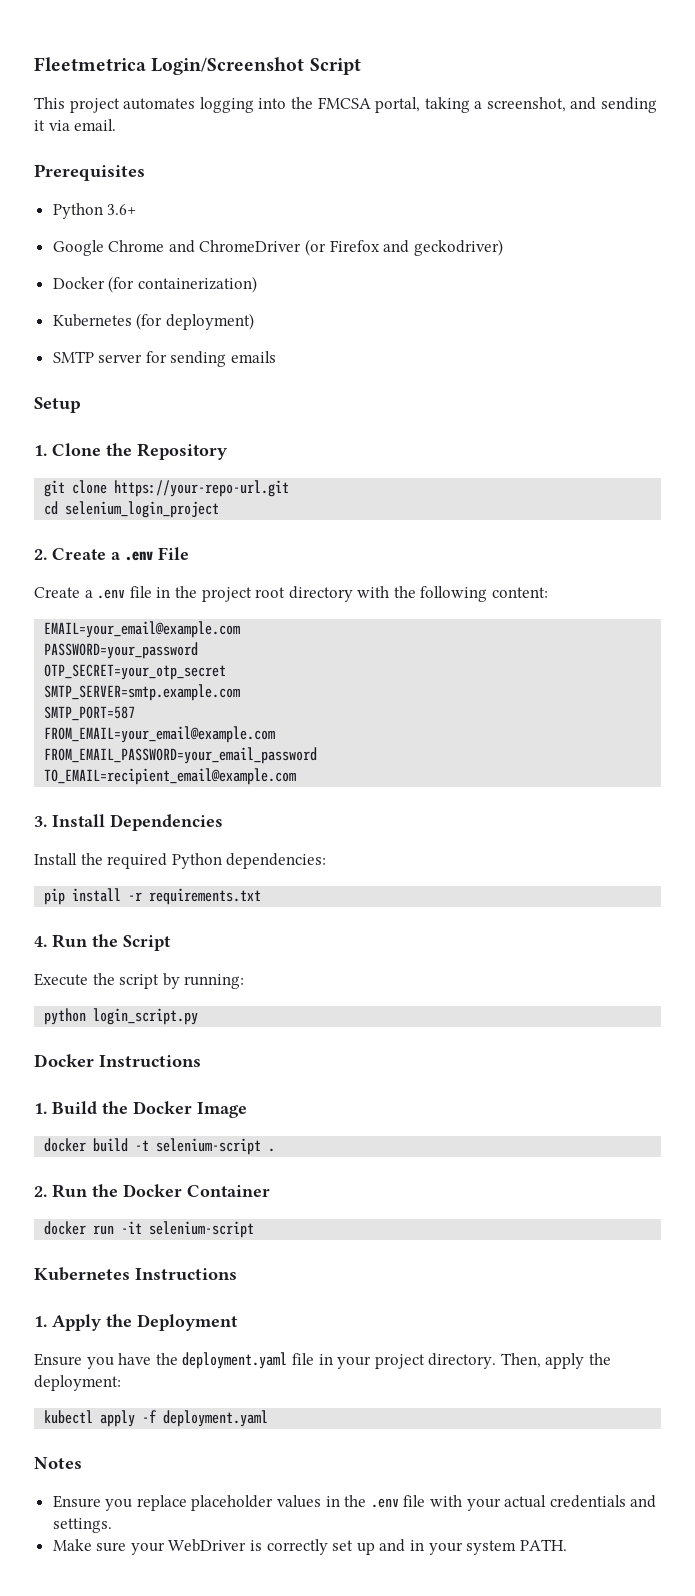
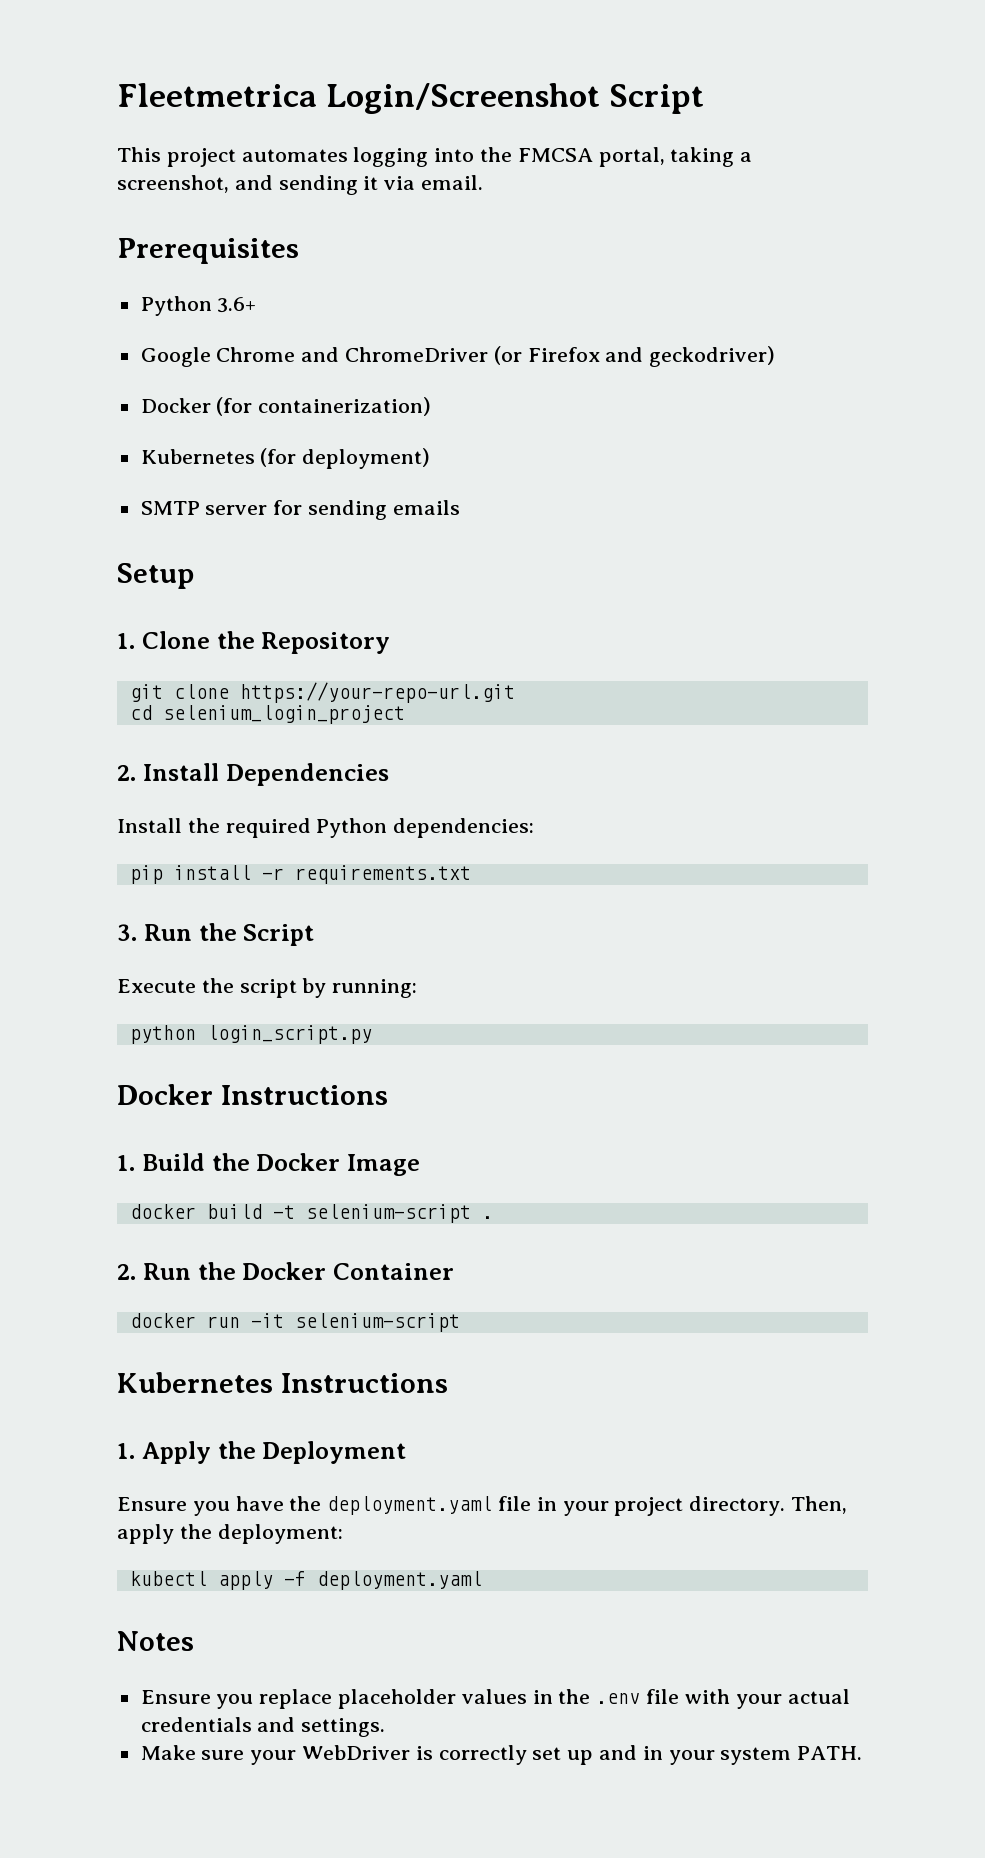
- 2. Create a .env File
- Create a .env file in the project root directory with the following content:
- EMAIL=your_email@example.com
- PASSWORD=your_password
- OTP_SECRET=your_otp_secret
- SMTP_SERVER=smtp.example.com
- SMTP_PORT=587
- FROM_EMAIL=your_email@example.com
- FROM_EMAIL_PASSWORD=your_email_password
- TO_EMAIL=recipient_email@example.com
- 3. Install Dependencies
+ 2. Install Dependencies
- 4. Run the Script
+ 3. Run the Script

